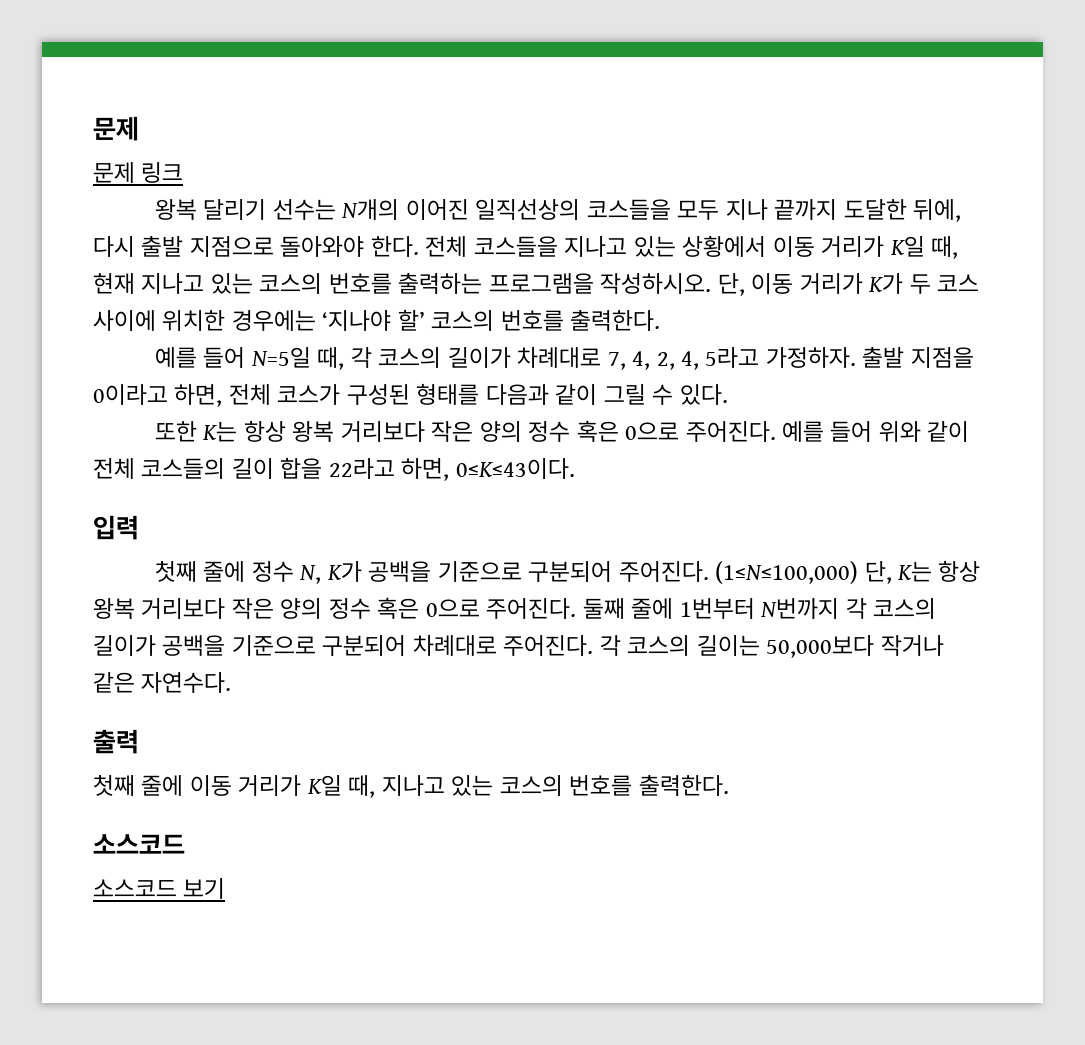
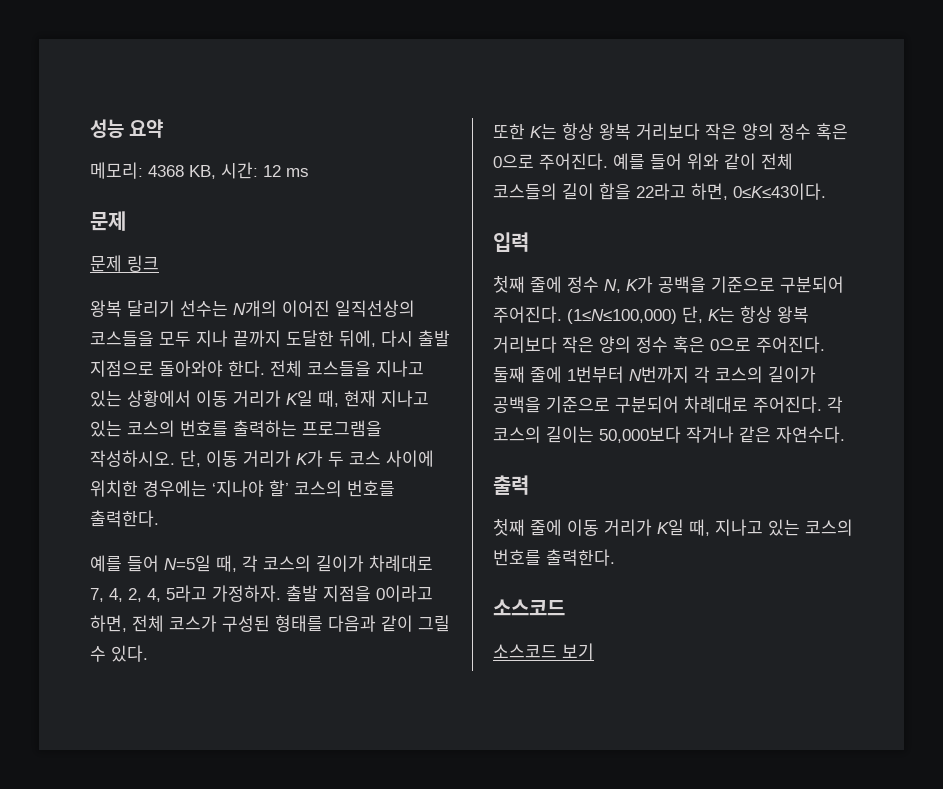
+ 성능 요약
+ 메모리: 4368 KB, 시간: 12 ms

